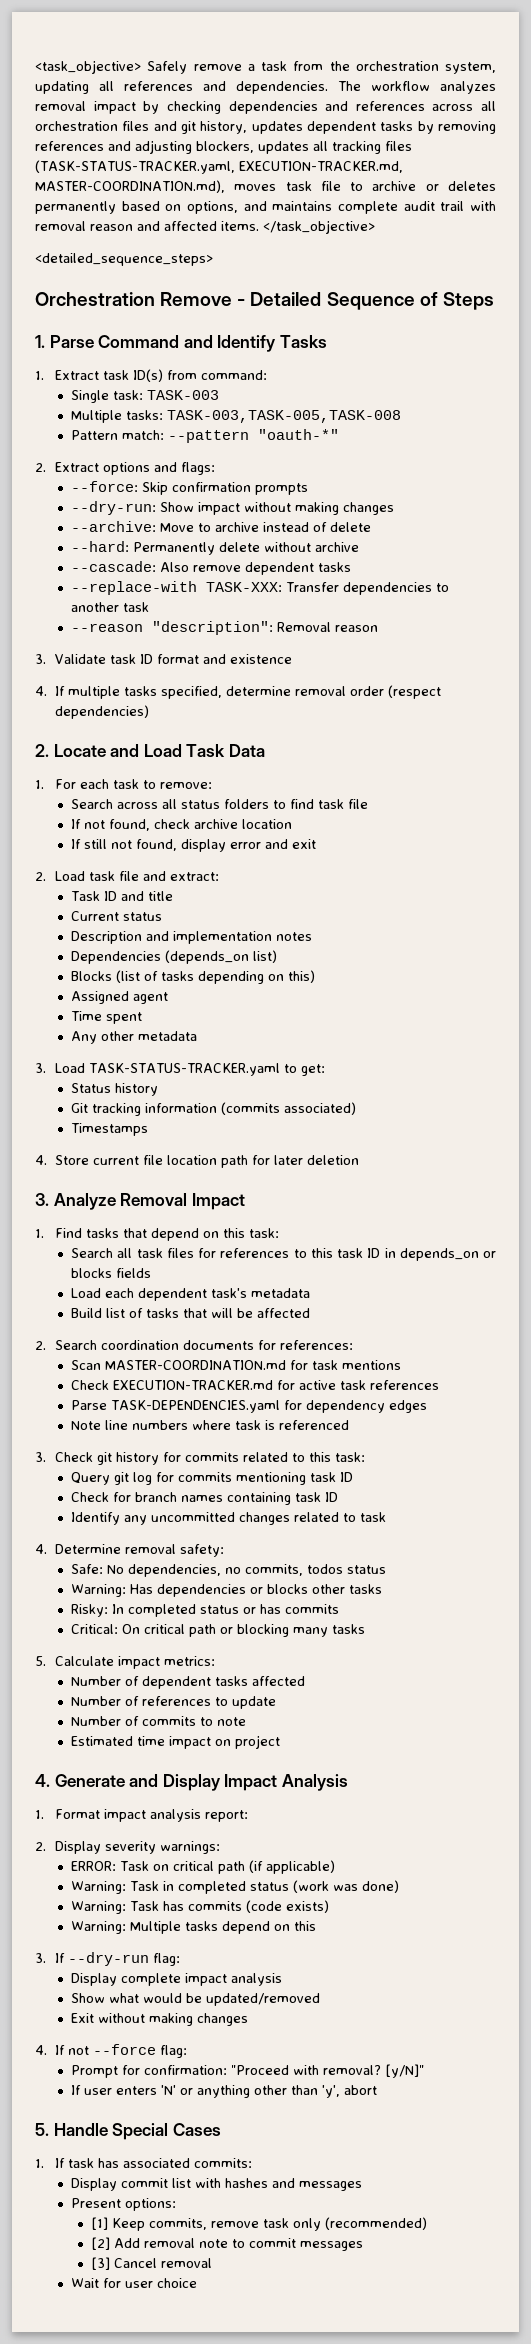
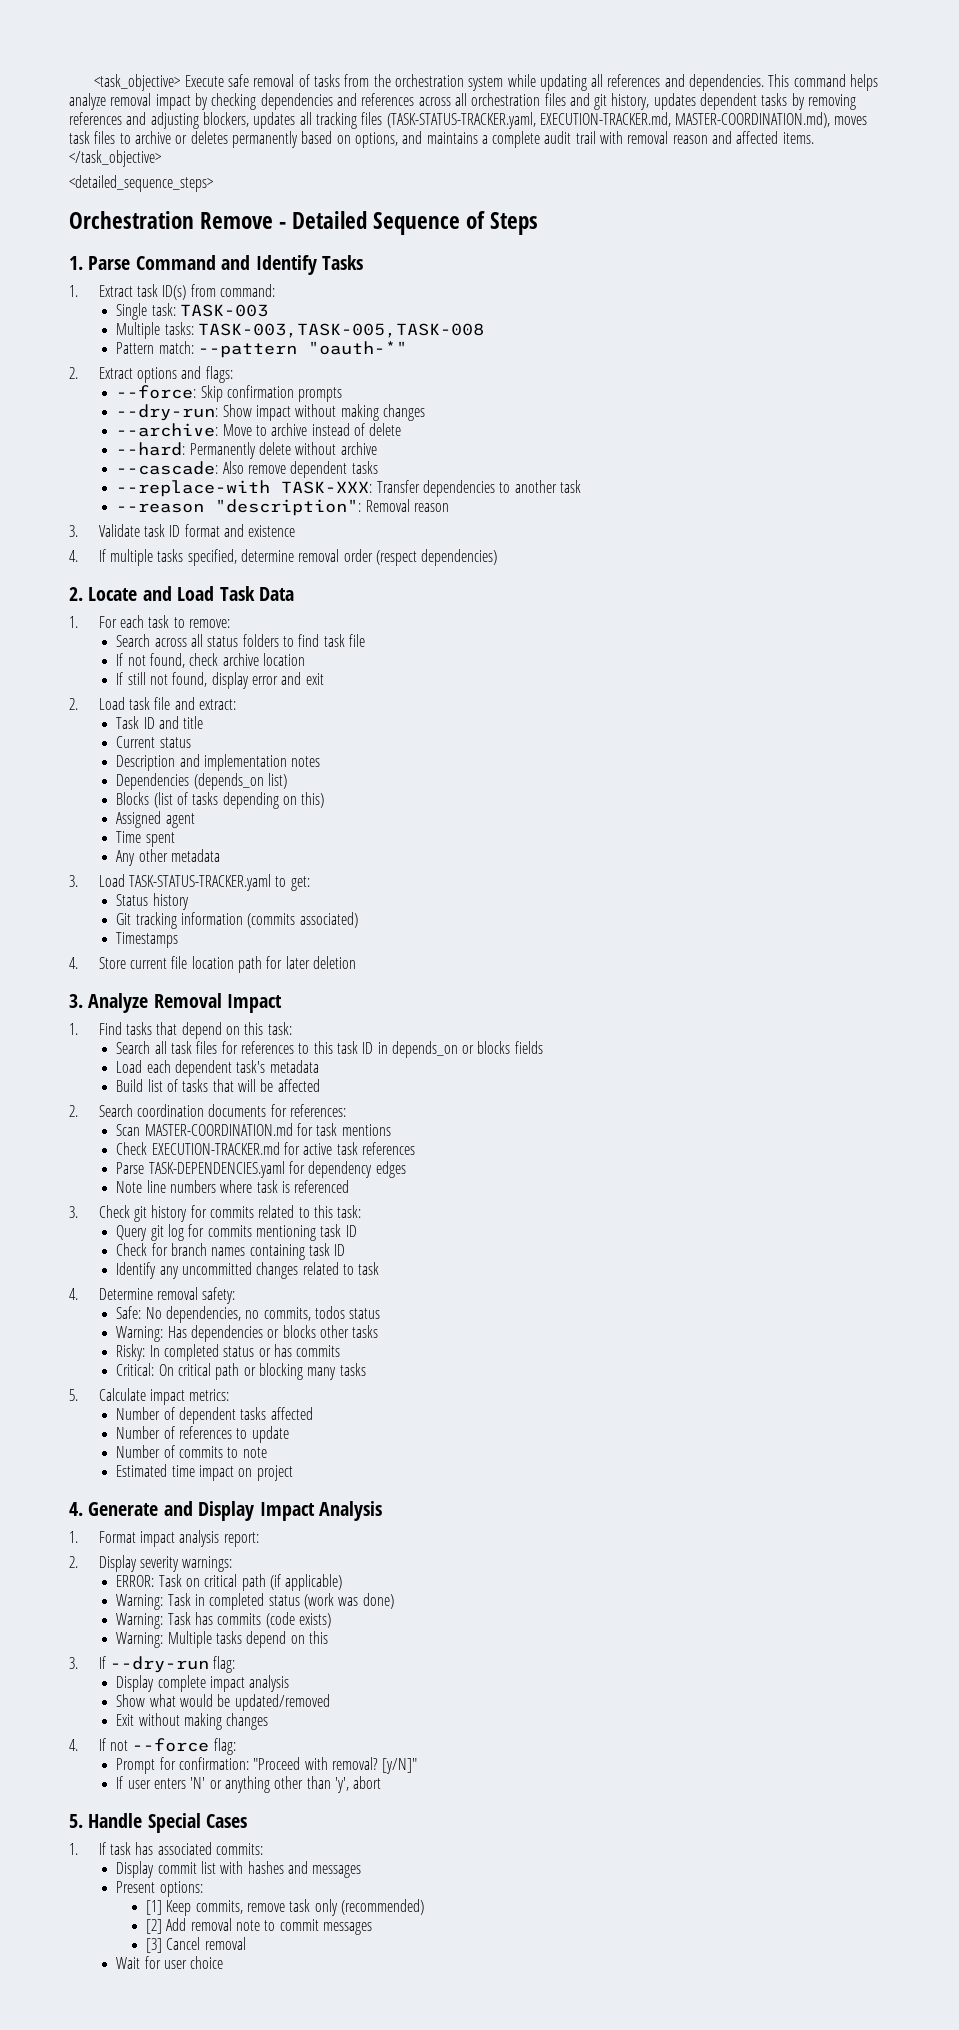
- <task_objective> Safely remove a task from the orchestration system, updating all references and dependencies.
+ <task_objective> Execute safe removal of tasks from the orchestration system while updating all references and dependencies.
- The workflow analyzes removal impact by checking dependencies and references across all orchestration files and git history, updates dependent tasks by removing references and adjusting blockers, updates all tracking files (TASK-STATUS-TRACKER.yaml, EXECUTION-TRACKER.md, MASTER-COORDINATION.md), moves task file to archive or deletes permanently based on options, and maintains complete audit trail with removal reason and affected items.
+ This command helps analyze removal impact by checking dependencies and references across all orchestration files and git history, updates dependent tasks by removing references and adjusting blockers, updates all tracking files (TASK-STATUS-TRACKER.yaml, EXECUTION-TRACKER.md, MASTER-COORDINATION.md), moves task files to archive or deletes permanently based on options, and maintains a complete audit trail with removal reason and affected items.

